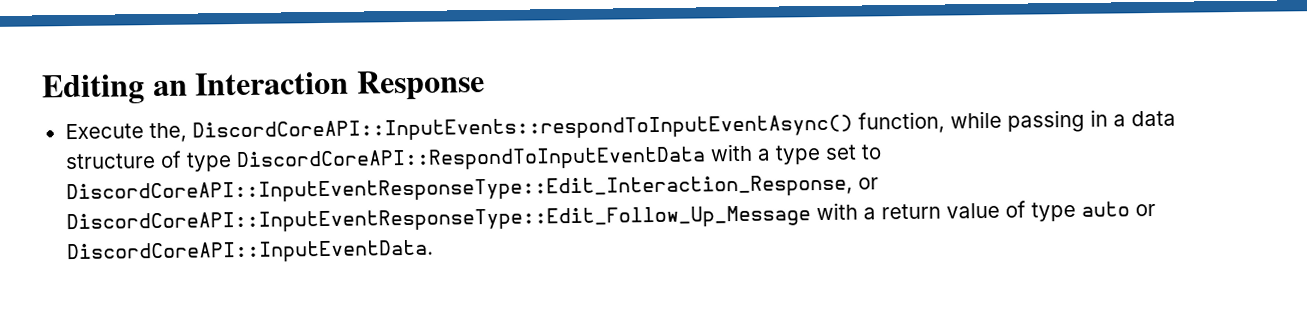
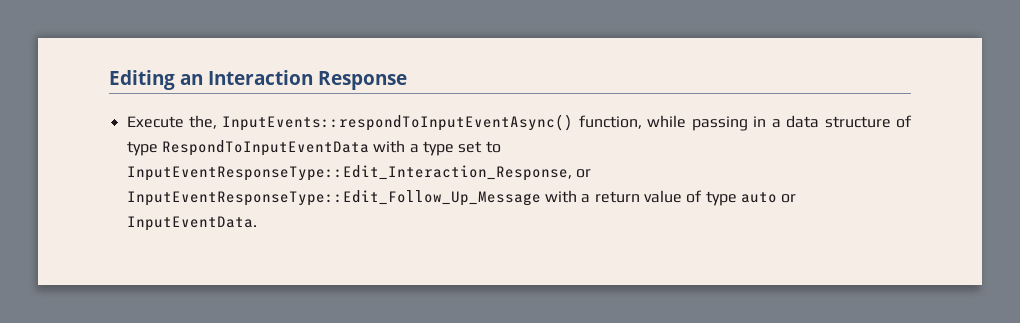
- Execute the, DiscordCoreAPI::InputEvents::respondToInputEventAsync() function, while passing in a data structure of type DiscordCoreAPI::RespondToInputEventData with a type set to DiscordCoreAPI::InputEventResponseType::Edit_Interaction_Response, or DiscordCoreAPI::InputEventResponseType::Edit_Follow_Up_Message with a return value of type auto or DiscordCoreAPI::InputEventData.
+ Execute the, InputEvents::respondToInputEventAsync() function, while passing in a data structure of type RespondToInputEventData with a type set to InputEventResponseType::Edit_Interaction_Response, or InputEventResponseType::Edit_Follow_Up_Message with a return value of type auto or InputEventData.

